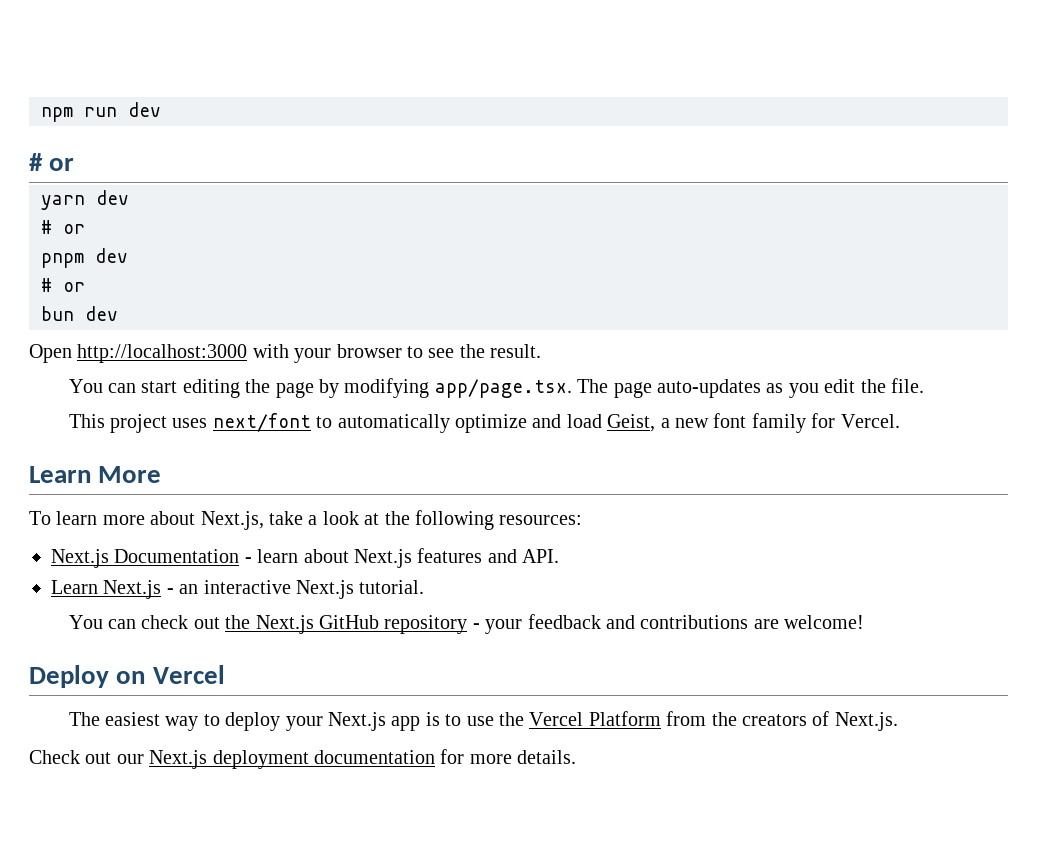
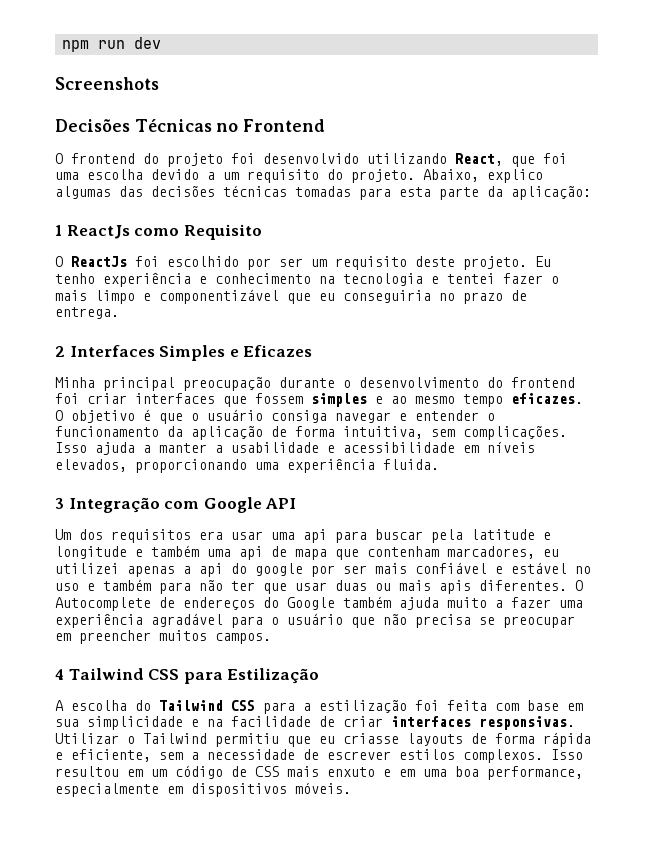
  npm run dev
- # or
- yarn dev
- # or
- pnpm dev
- # or
- bun dev
- Open http://localhost:3000 with your browser to see the result.
- You can start editing the page by modifying app/page.tsx. The page auto-updates as you edit the file.
- This project uses next/font to automatically optimize and load Geist, a new font family for Vercel.
- Learn More
- To learn more about Next.js, take a look at the following resources:
- Next.js Documentation - learn about Next.js features and API.
- Learn Next.js - an interactive Next.js tutorial.
- You can check out the Next.js GitHub repository - your feedback and contributions are welcome!
- Deploy on Vercel
- The easiest way to deploy your Next.js app is to use the Vercel Platform from the creators of Next.js.
- Check out our Next.js deployment documentation for more details.
+ Screenshots
+ Decisões Técnicas no Frontend
+ O frontend do projeto foi desenvolvido utilizando React, que foi uma escolha devido a um requisito do projeto. Abaixo, explico algumas das decisões técnicas tomadas para esta parte da aplicação:
+ 1 ReactJs como Requisito
+ O ReactJs foi escolhido por ser um requisito deste projeto. Eu tenho experiência e conhecimento na tecnologia e tentei fazer o mais limpo e componentizável que eu conseguiria no prazo de entrega.
+ 2 Interfaces Simples e Eficazes
+ Minha principal preocupação durante o desenvolvimento do frontend foi criar interfaces que fossem simples e ao mesmo tempo eficazes. O objetivo é que o usuário consiga navegar e entender o funcionamento da aplicação de forma intuitiva, sem complicações. Isso ajuda a manter a usabilidade e acessibilidade em níveis elevados, proporcionando uma experiência fluida.
+ 3 Integração com Google API
+ Um dos requisitos era usar uma api para buscar pela latitude e longitude e também uma api de mapa que contenham marcadores, eu utilizei apenas a api do google por ser mais confiável e estável no uso e também para não ter que usar duas ou mais apis diferentes. O Autocomplete de endereços do Google também ajuda muito a fazer uma experiência agradável para o usuário que não precisa se preocupar em preencher muitos campos.
+ 4 Tailwind CSS para Estilização
+ A escolha do Tailwind CSS para a estilização foi feita com base em sua simplicidade e na facilidade de criar interfaces responsivas. Utilizar o Tailwind permitiu que eu criasse layouts de forma rápida e eficiente, sem a necessidade de escrever estilos complexos. Isso resultou em um código de CSS mais enxuto e em uma boa performance, especialmente em dispositivos móveis.

